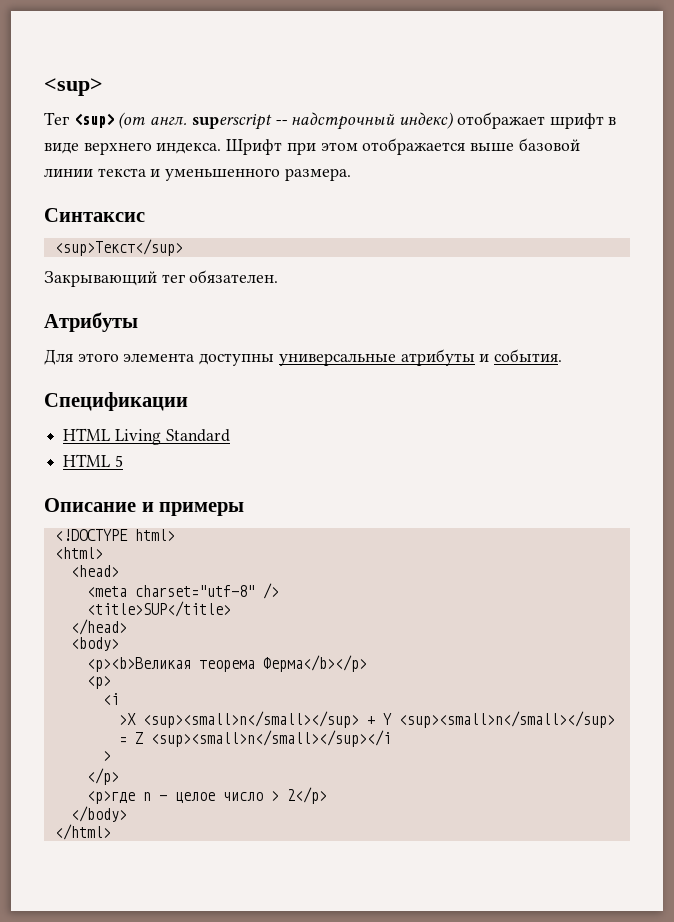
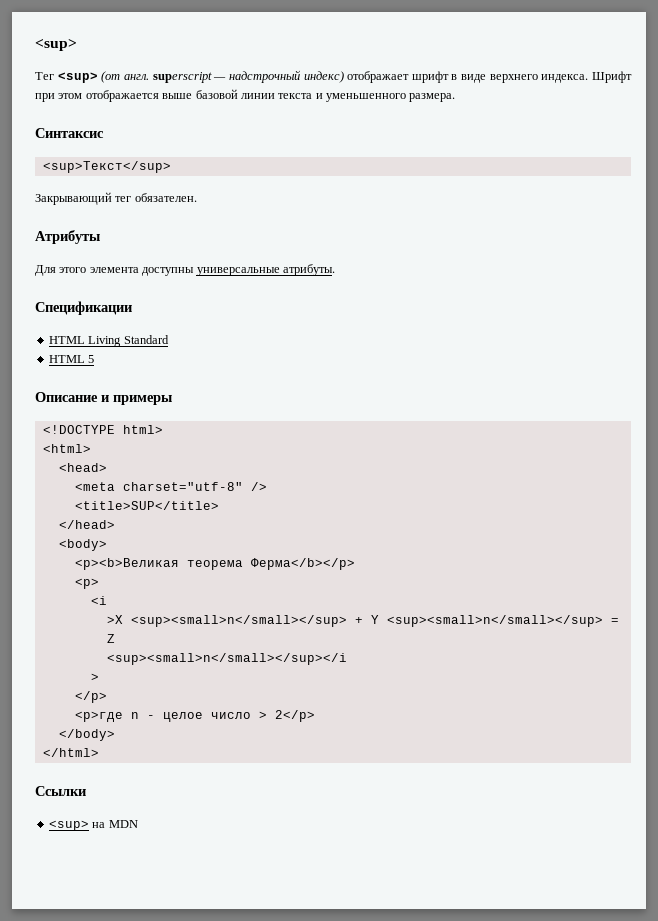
- Тег <sup> (от англ. superscript -- надстрочный индекс) отображает шрифт в виде верхнего индекса.
+ Тег <sup> (от англ. superscript — надстрочный индекс) отображает шрифт в виде верхнего индекса.
- Для этого элемента доступны универсальные атрибуты и события.
+ Для этого элемента доступны универсальные атрибуты.
- >X <sup><small>n</small></sup> + Y <sup><small>n</small></sup> = Z <sup><small>n</small></sup></i
+ >X <sup><small>n</small></sup> + Y <sup><small>n</small></sup> = Z
+ <sup><small>n</small></sup></i
+ Ссылки
+ <sup> на MDN

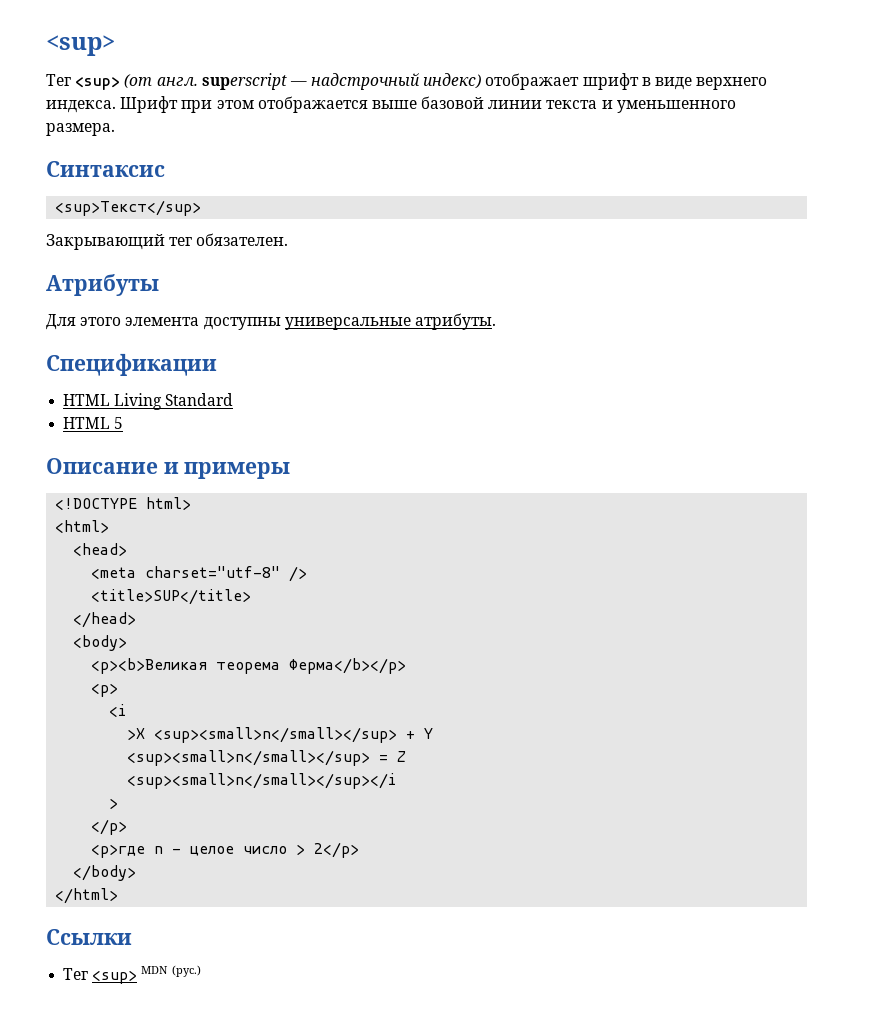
- >X <sup><small>n</small></sup> + Y <sup><small>n</small></sup> = Z
+ >X <sup><small>n</small></sup> + Y
+ <sup><small>n</small></sup> = Z
- <sup> на MDN
+ Тег <sup> MDN (рус.)

